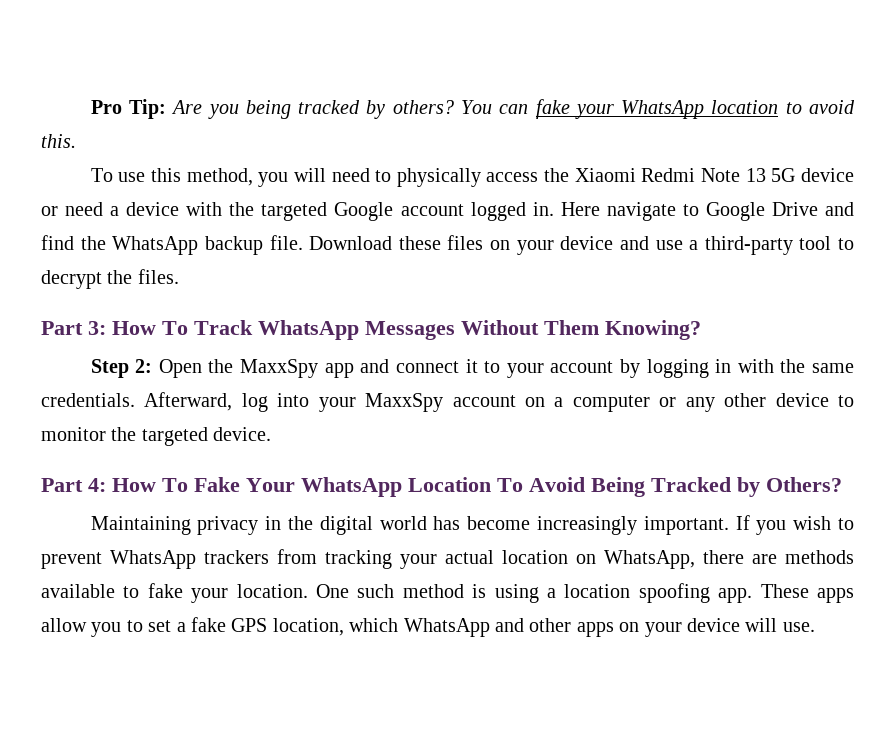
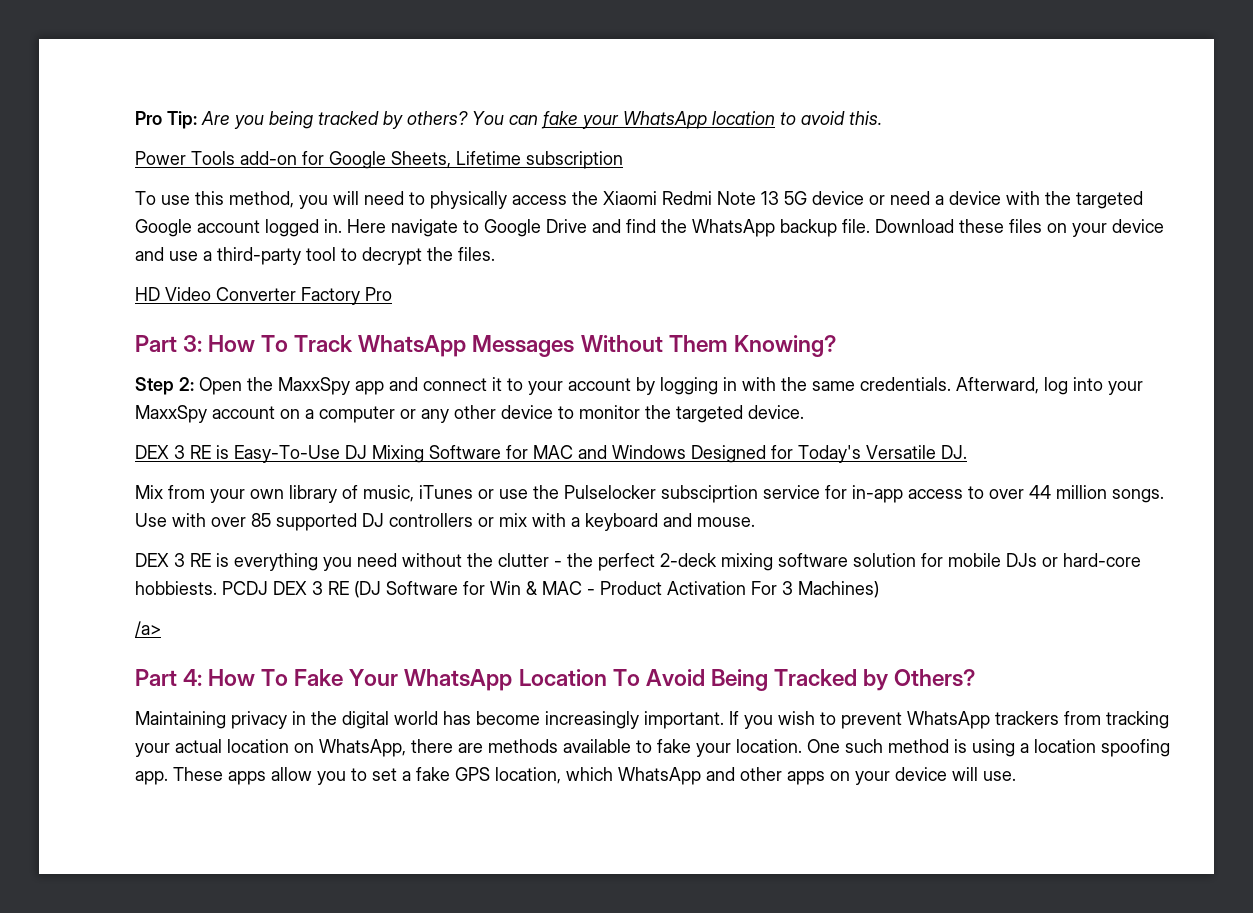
+ Power Tools add-on for Google Sheets, Lifetime subscription
+ HD Video Converter Factory Pro
+ DEX 3 RE is Easy-To-Use DJ Mixing Software for MAC and Windows Designed for Today's Versatile DJ.
+ Mix from your own library of music, iTunes or use the Pulselocker subsciprtion service for in-app access to over 44 million songs. Use with over 85 supported DJ controllers or mix with a keyboard and mouse.
+ DEX 3 RE is everything you need without the clutter - the perfect 2-deck mixing software solution for mobile DJs or hard-core hobbiests. PCDJ DEX 3 RE (DJ Software for Win & MAC - Product Activation For 3 Machines)
+ /a>

